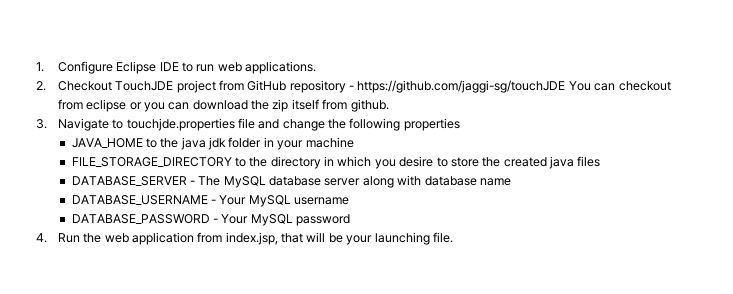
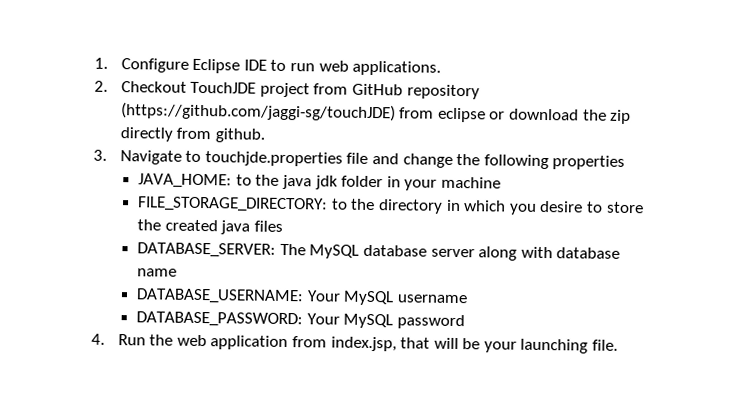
- 2. Checkout TouchJDE project from GitHub repository - https://github.com/jaggi-sg/touchJDE You can checkout from eclipse or you can download the zip itself from github.
+ 2. Checkout TouchJDE project from GitHub repository (https://github.com/jaggi-sg/touchJDE) from eclipse or download the zip directly from github.
- JAVA_HOME to the java jdk folder in your machine
+ JAVA_HOME: to the java jdk folder in your machine
- FILE_STORAGE_DIRECTORY to the directory in which you desire to store the created java files
+ FILE_STORAGE_DIRECTORY: to the directory in which you desire to store the created java files
- DATABASE_SERVER - The MySQL database server along with database name
+ DATABASE_SERVER: The MySQL database server along with database name
- DATABASE_USERNAME - Your MySQL username
+ DATABASE_USERNAME: Your MySQL username
- DATABASE_PASSWORD - Your MySQL password
+ DATABASE_PASSWORD: Your MySQL password

